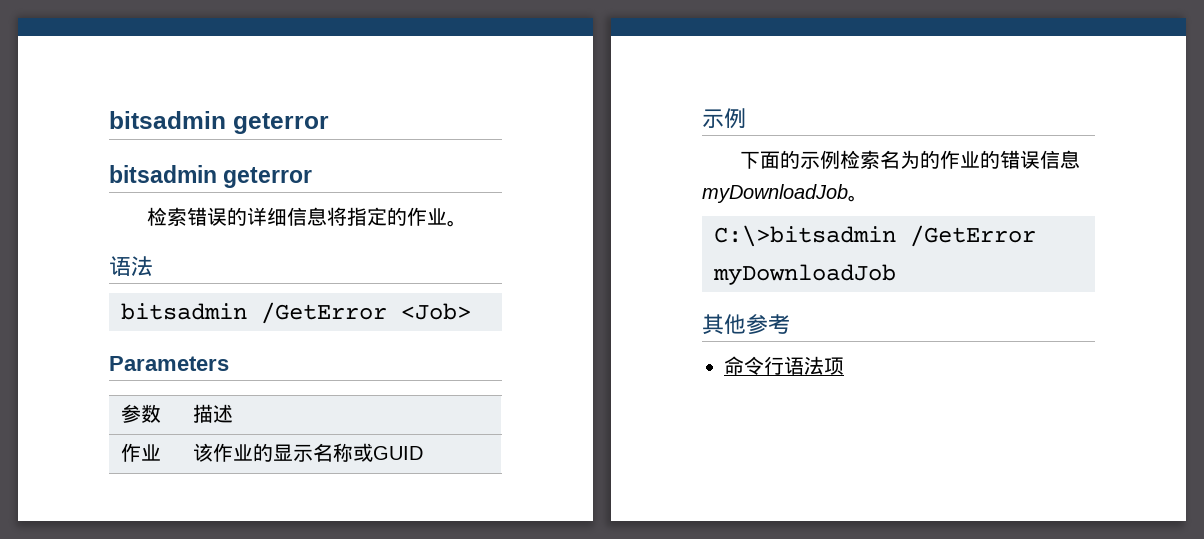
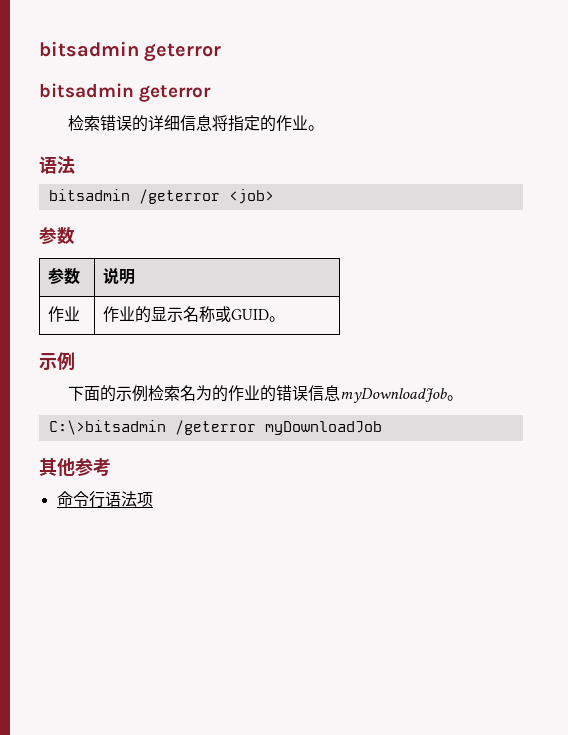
- bitsadmin /GetError <Job>
- Parameters
+ bitsadmin /geterror <job>
+ 参数
- 参数 | 描述
+ 参数 | 说明
- 作业 | 该作业的显示名称或GUID
+ 作业 | 作业的显示名称或GUID。
- C:\>bitsadmin /GetError myDownloadJob
+ C:\>bitsadmin /geterror myDownloadJob

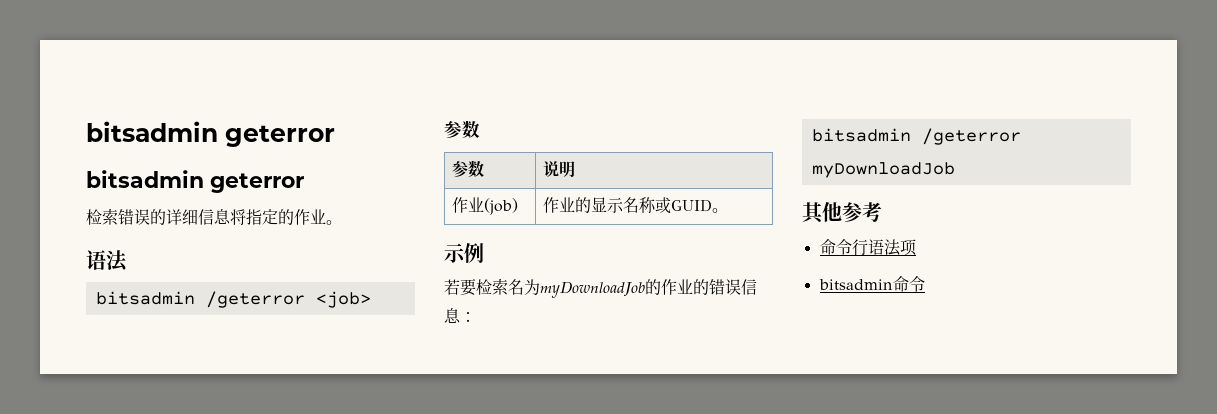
- 作业 | 作业的显示名称或GUID。
+ 作业(job) | 作业的显示名称或GUID。
- 下面的示例检索名为的作业的错误信息myDownloadJob。
- C:\>bitsadmin /geterror myDownloadJob
+ 若要检索名为myDownloadJob的作业的错误信息：
+ bitsadmin /geterror myDownloadJob
+ bitsadmin命令

